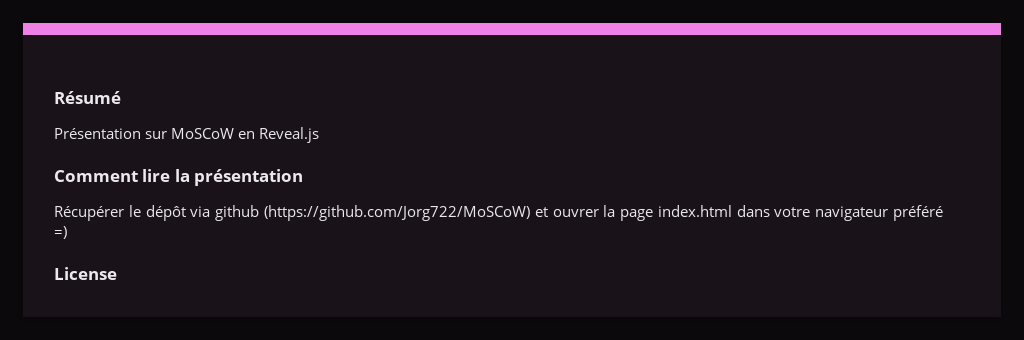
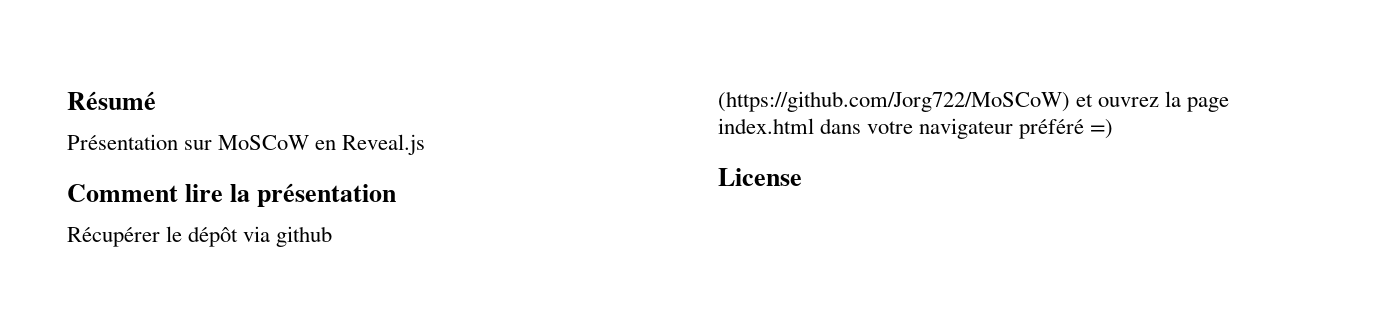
- Récupérer le dépôt via github (https://github.com/Jorg722/MoSCoW) et ouvrer la page index.html dans votre navigateur préféré =)
+ Récupérer le dépôt via github (https://github.com/Jorg722/MoSCoW) et ouvrez la page index.html dans votre navigateur préféré =)

